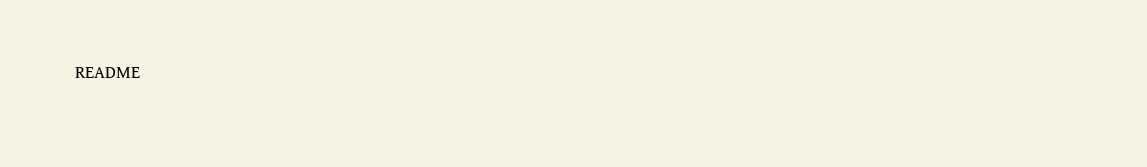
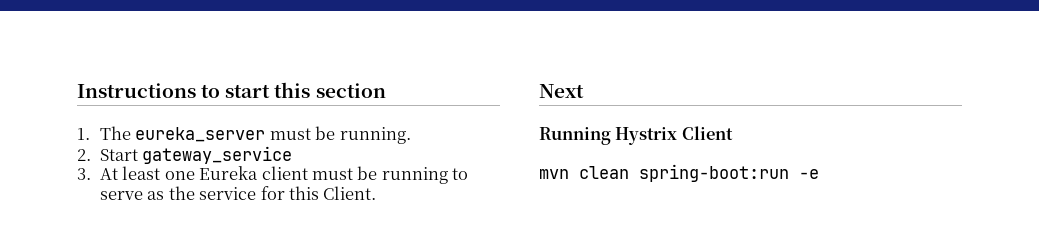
- README
+ Instructions to start this section
+ 1. The eureka_server must be running.
+ 2. Start gateway_service
+ 3. At least one Eureka client must be running to serve as the service for this Client.
+ Next
+ Running Hystrix Client
+ mvn clean spring-boot:run -e

